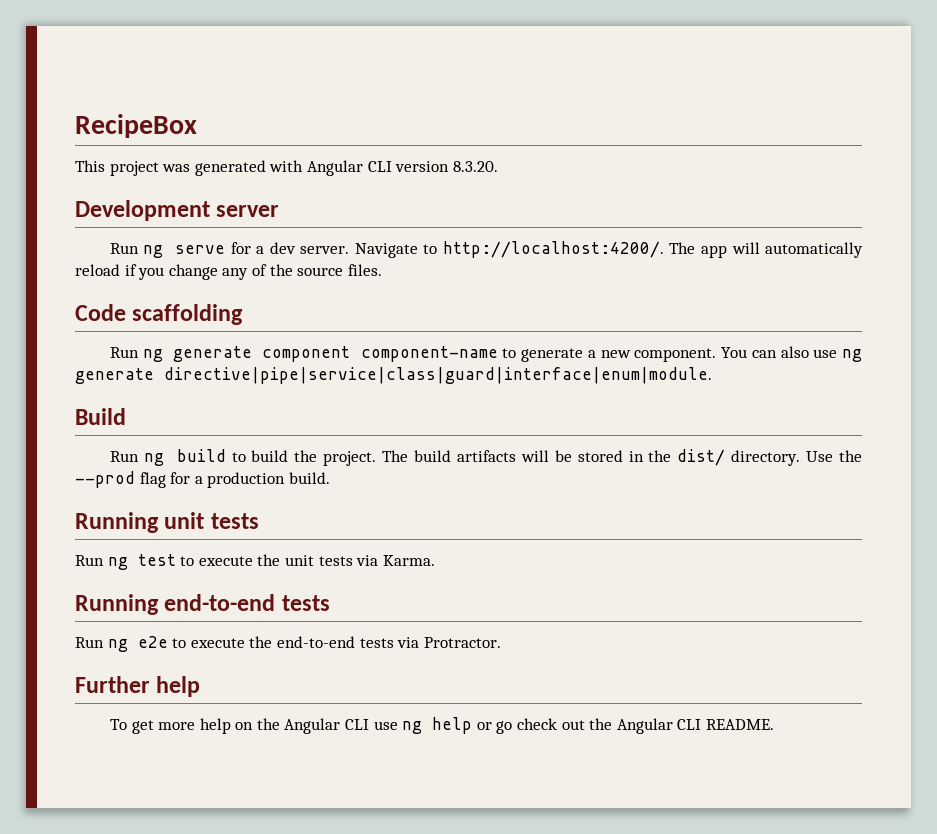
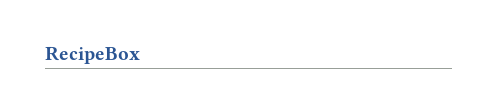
- This project was generated with Angular CLI version 8.3.20.
- Development server
- Run ng serve for a dev server. Navigate to http://localhost:4200/. The app will automatically reload if you change any of the source files.
- Code scaffolding
- Run ng generate component component-name to generate a new component. You can also use ng generate directive|pipe|service|class|guard|interface|enum|module.
- Build
- Run ng build to build the project. The build artifacts will be stored in the dist/ directory. Use the --prod flag for a production build.
- Running unit tests
- Run ng test to execute the unit tests via Karma.
- Running end-to-end tests
- Run ng e2e to execute the end-to-end tests via Protractor.
- Further help
- To get more help on the Angular CLI use ng help or go check out the Angular CLI README.

